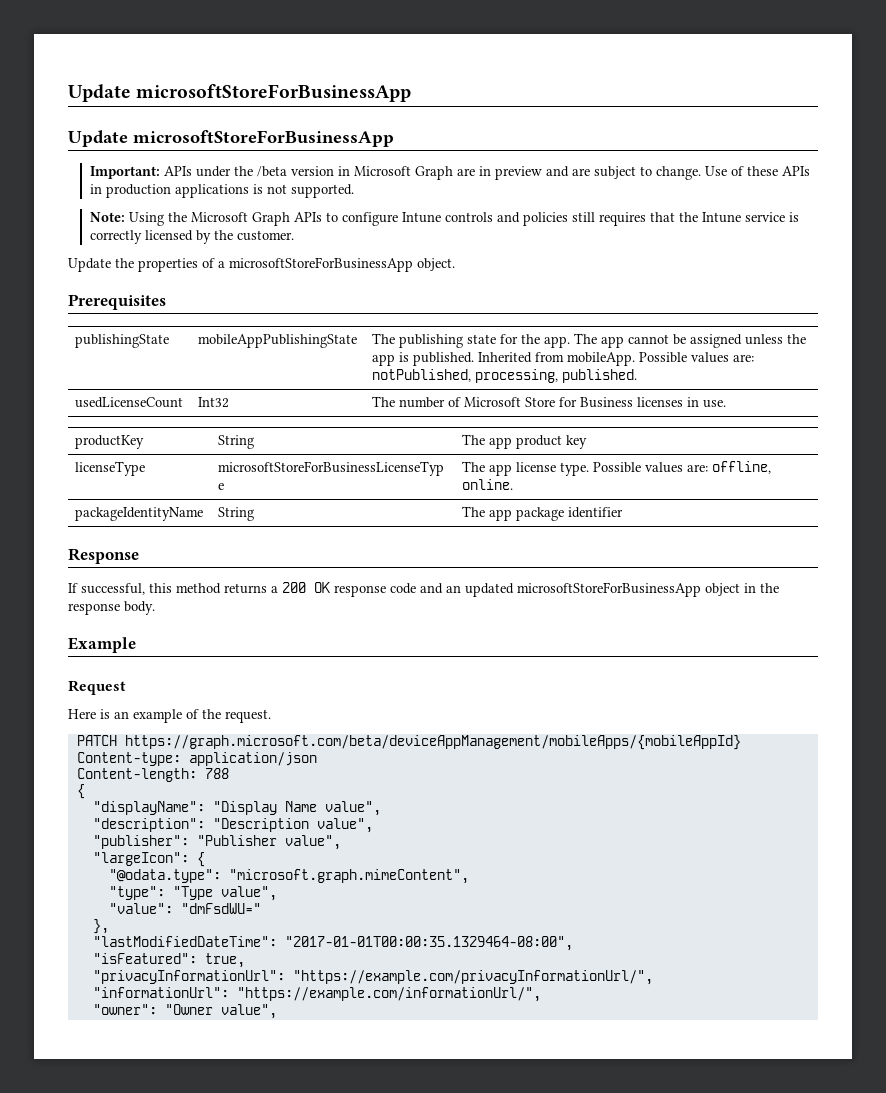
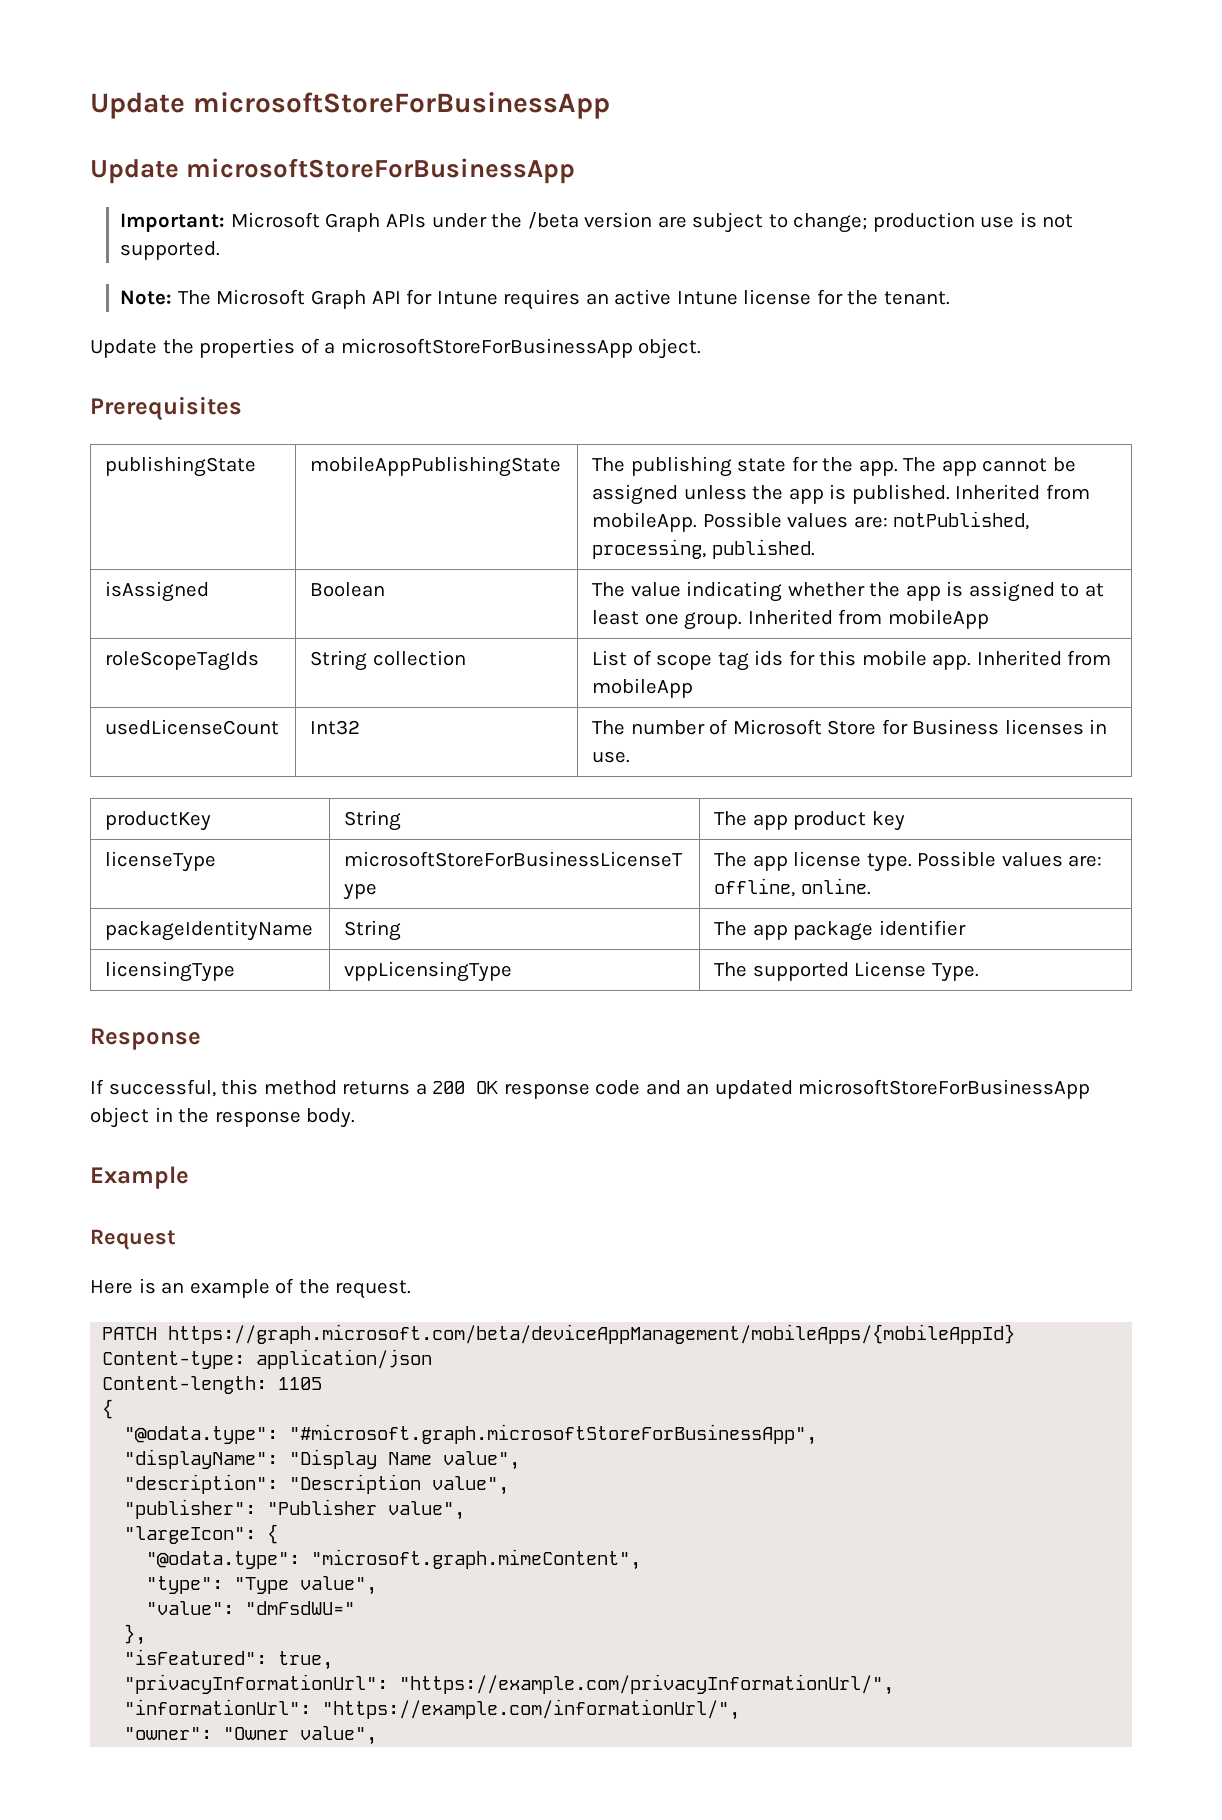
- Important: APIs under the /beta version in Microsoft Graph are in preview and are subject to change. Use of these APIs in production applications is not supported.
- Note: Using the Microsoft Graph APIs to configure Intune controls and policies still requires that the Intune service is correctly licensed by the customer.
+ Important: Microsoft Graph APIs under the /beta version are subject to change; production use is not supported.
+ Note: The Microsoft Graph API for Intune requires an active Intune license for the tenant.
+ isAssigned | Boolean | The value indicating whether the app is assigned to at least one group. Inherited from mobileApp
+ roleScopeTagIds | String collection | List of scope tag ids for this mobile app. Inherited from mobileApp
+ licensingType | vppLicensingType | The supported License Type.
- Content-length: 788
+ Content-length: 1105
  {
+ "@odata.type": "#microsoft.graph.microsoftStoreForBusinessApp",
- "lastModifiedDateTime": "2017-01-01T00:00:35.1329464-08:00",

